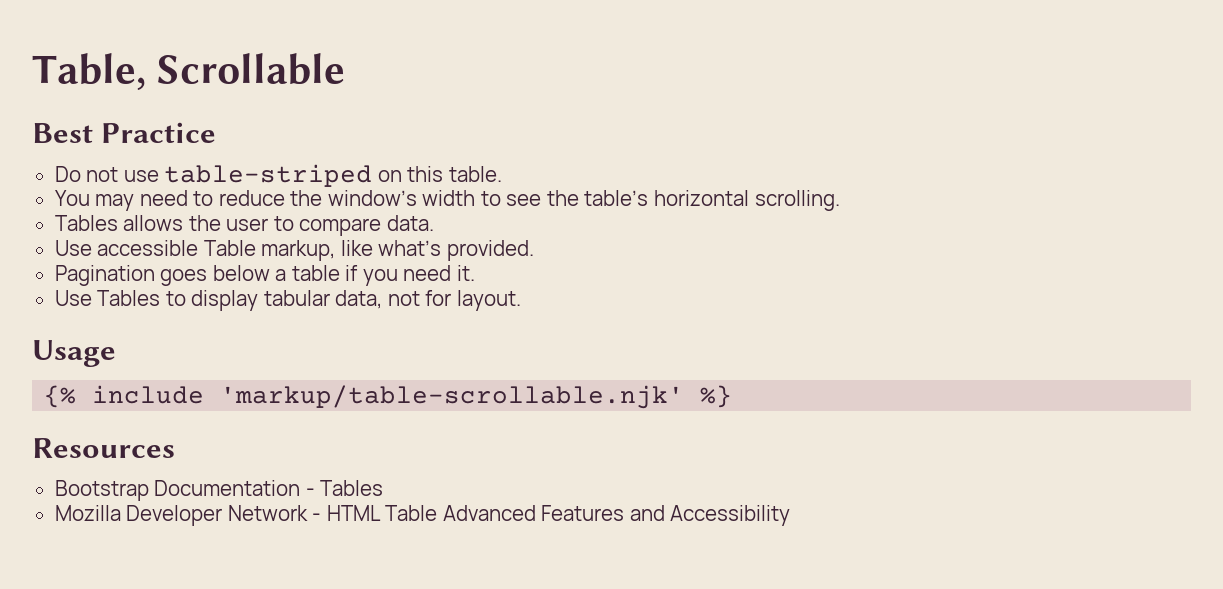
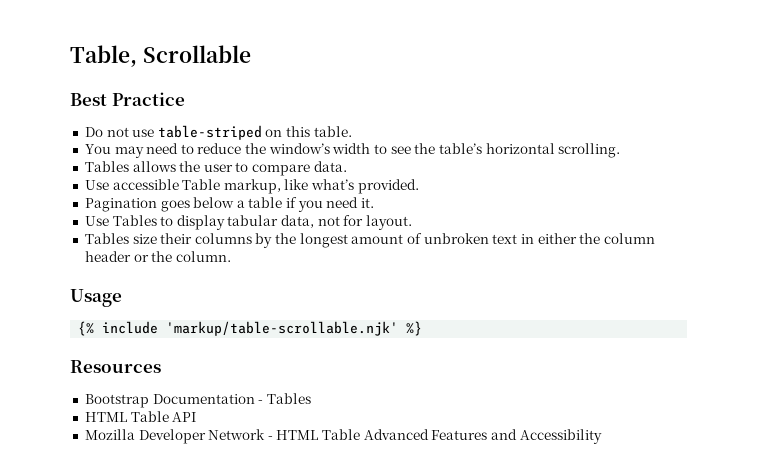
+ Tables size their columns by the longest amount of unbroken text in either the column header or the column.
+ HTML Table API

